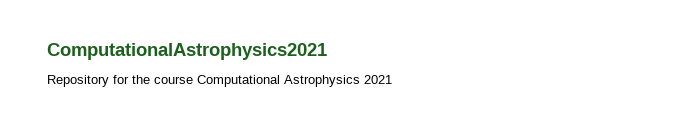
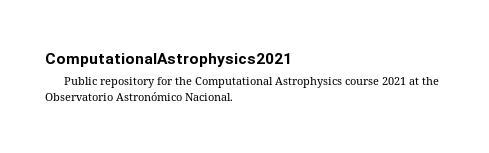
- Repository for the course Computational Astrophysics 2021
+ Public repository for the Computational Astrophysics course 2021 at the Observatorio Astronómico Nacional.

